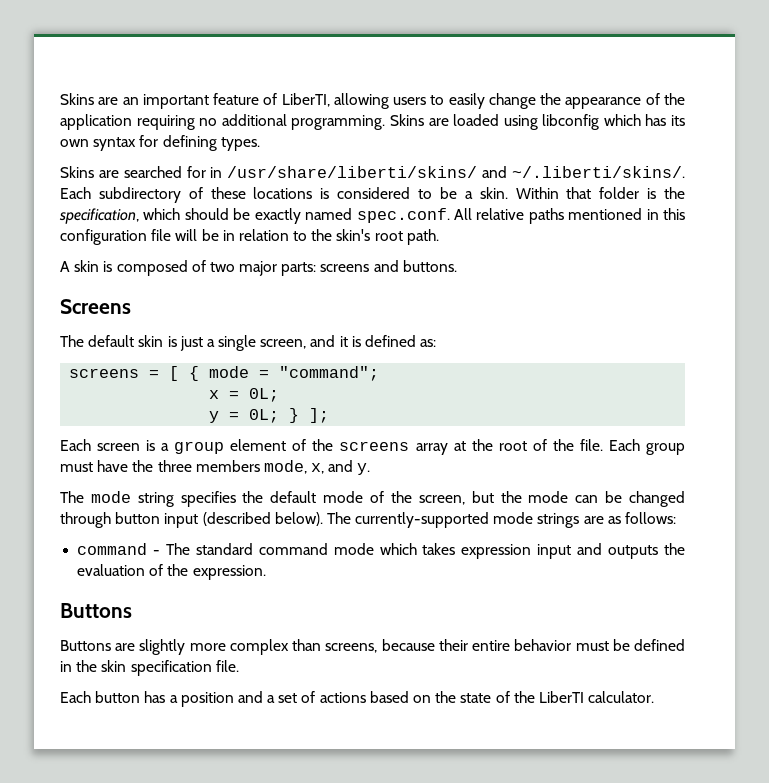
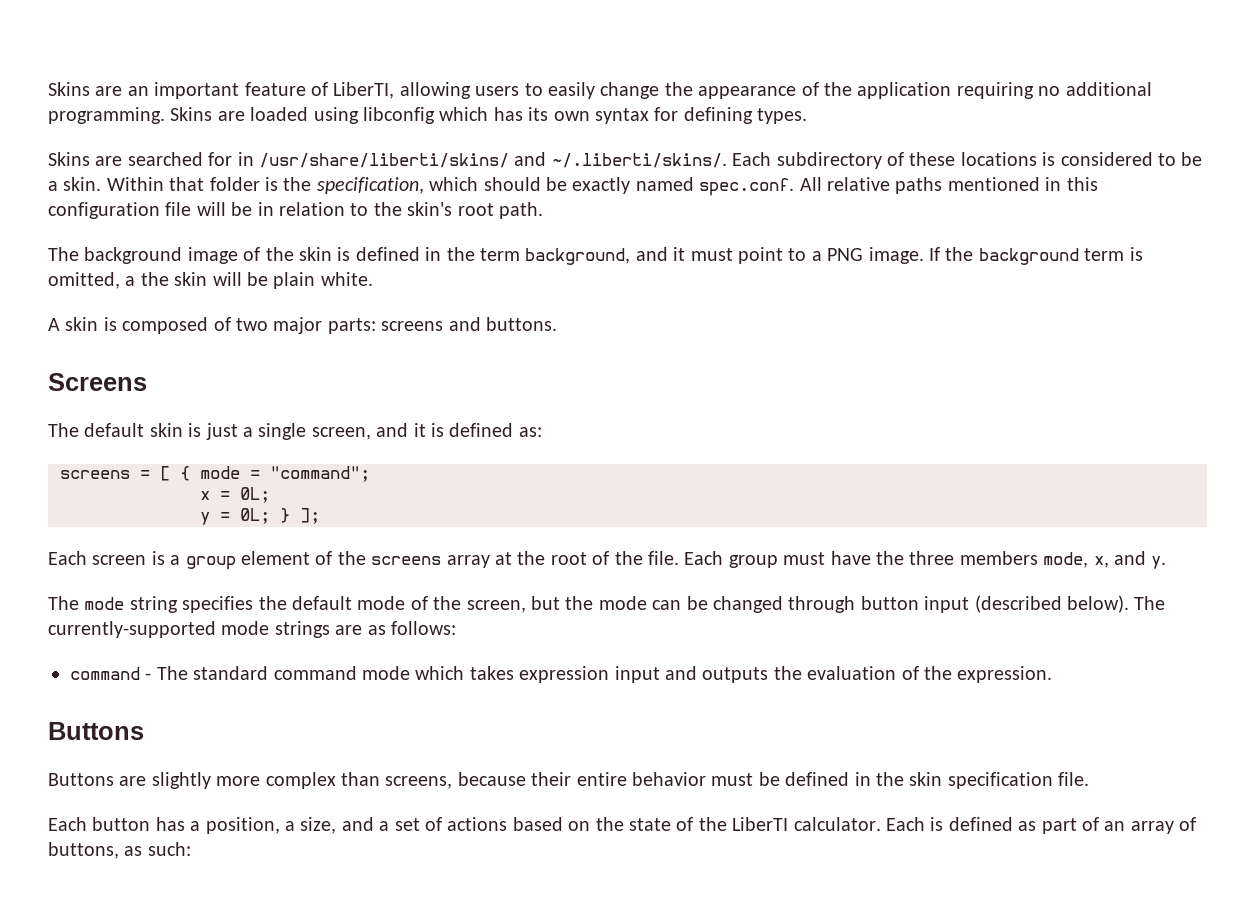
+ The background image of the skin is defined in the term background, and it must point to a PNG image. If the background term is omitted, a the skin will be plain white.
- Each button has a position and a set of actions based on the state of the LiberTI calculator.
+ Each button has a position, a size, and a set of actions based on the state of the LiberTI calculator.
+ Each is defined as part of an array of buttons, as such:

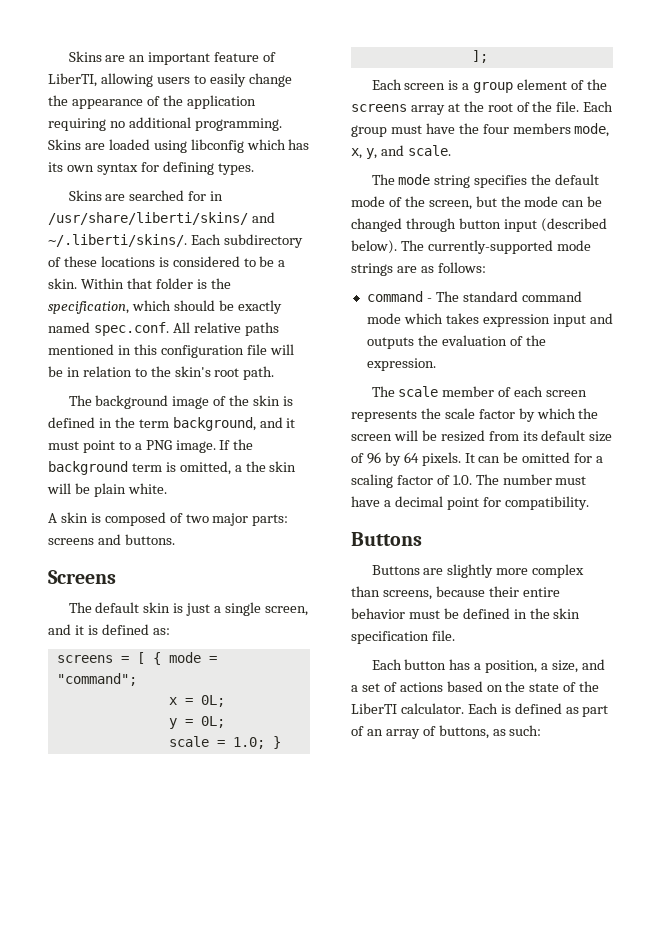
- y = 0L; } ];
+ y = 0L;
+ scale = 1.0; } ];
- Each group must have the three members mode, x, and y.
+ Each group must have the four members mode, x, y, and scale.
+ The scale member of each screen represents the scale factor by which the screen will be resized from its default size of 96 by 64 pixels. It can be omitted for a scaling factor of 1.0. The number must have a decimal point for compatibility.

